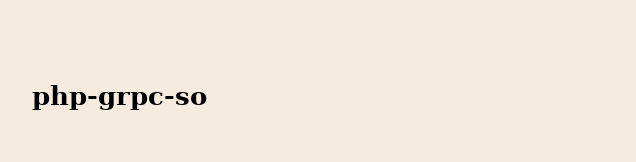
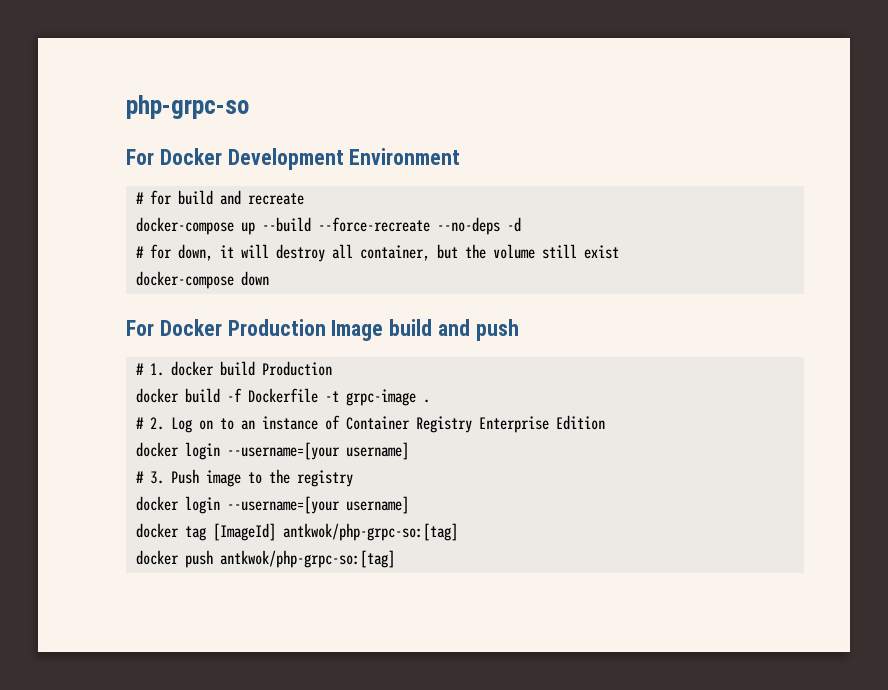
+ For Docker Development Environment
+ # for build and recreate
+ docker-compose up --build --force-recreate --no-deps -d
+ # for down, it will destroy all container, but the volume still exist
+ docker-compose down
+ For Docker Production Image build and push
+ # 1. docker build Production
+ docker build -f Dockerfile -t grpc-image .
+ # 2. Log on to an instance of Container Registry Enterprise Edition
+ docker login --username=[your username]
+ # 3. Push image to the registry
+ docker login --username=[your username]
+ docker tag [ImageId] antkwok/php-grpc-so:[tag]
+ docker push antkwok/php-grpc-so:[tag]

